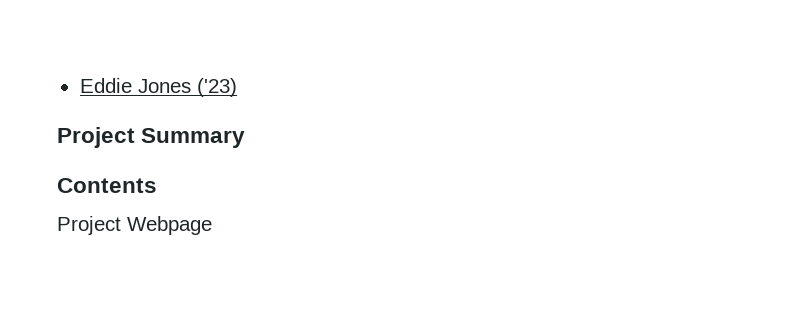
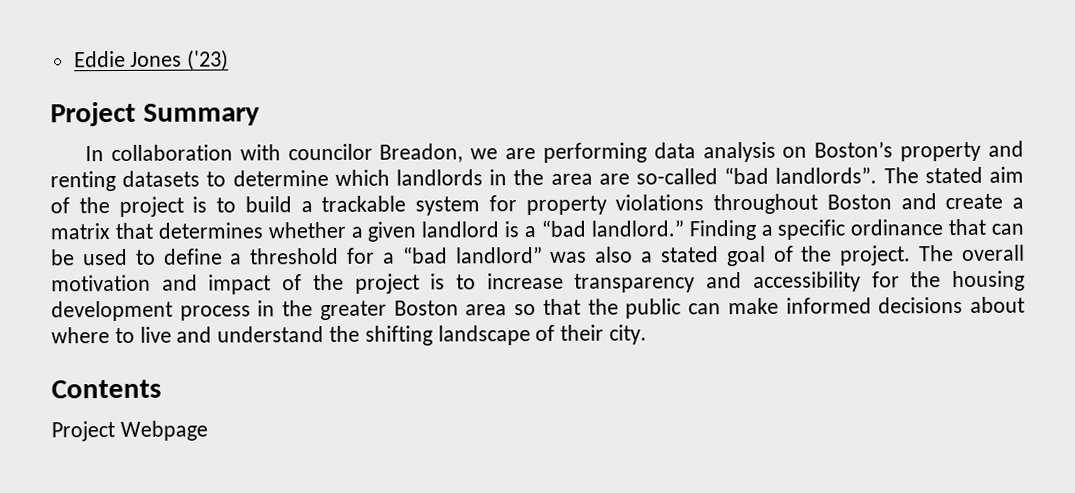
+ In collaboration with councilor Breadon, we are performing data analysis on Boston’s property and renting datasets to determine which landlords in the area are so-called “bad landlords”. The stated aim of the project is to build a trackable system for property violations throughout Boston and create a matrix that determines whether a given landlord is a “bad landlord.” Finding a specific ordinance that can be used to define a threshold for a “bad landlord” was also a stated goal of the project. The overall motivation and impact of the project is to increase transparency and accessibility for the housing development process in the greater Boston area so that the public can make informed decisions about where to live and understand the shifting landscape of their city.

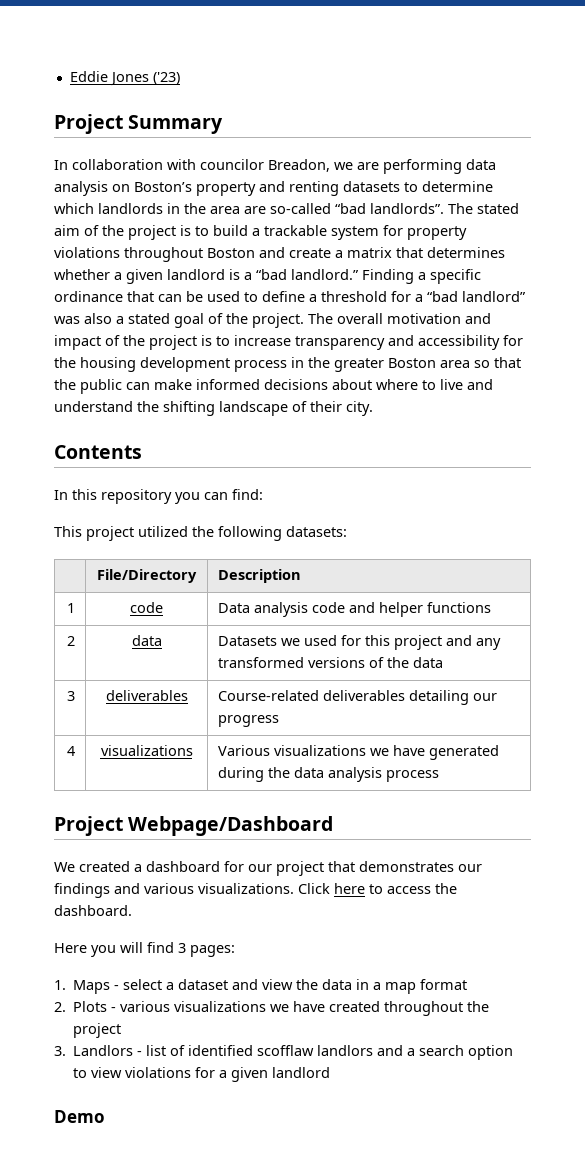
- Project Webpage
+ In this repository you can find:
+ This project utilized the following datasets:
+ | File/Directory | Description
+ 1 | code | Data analysis code and helper functions
+ 2 | data | Datasets we used for this project and any transformed versions of the data
+ 3 | deliverables | Course-related deliverables detailing our progress
+ 4 | visualizations | Various visualizations we have generated during the data analysis process
+ Project Webpage/Dashboard
+ We created a dashboard for our project that demonstrates our findings and various visualizations. Click here to access the dashboard.
+ Here you will find 3 pages:
+ 1. Maps - select a dataset and view the data in a map format
+ 2. Plots - various visualizations we have created throughout the project
+ 3. Landlors - list of identified scofflaw landlors and a search option to view violations for a given landlord
+ Demo

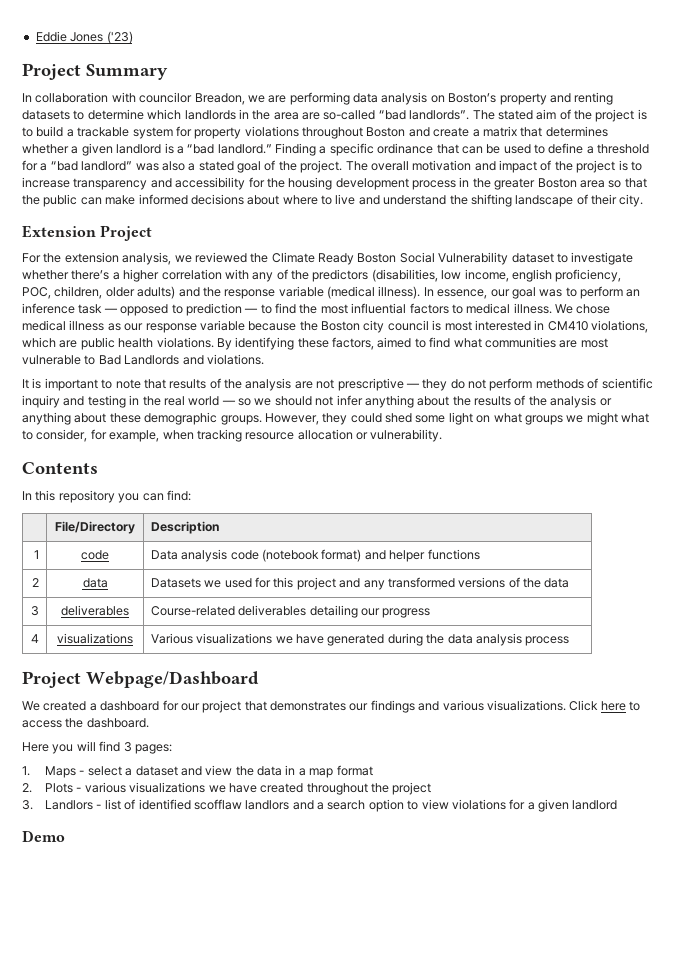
+ Extension Project
+ For the extension analysis, we reviewed the Climate Ready Boston Social Vulnerability dataset to investigate whether there’s a higher correlation with any of the predictors (disabilities, low income, english proficiency, POC, children, older adults) and the response variable (medical illness). In essence, our goal was to perform an inference task — opposed to prediction — to find the most influential factors to medical illness. We chose medical illness as our response variable because the Boston city council is most interested in CM410 violations, which are public health violations. By identifying these factors, aimed to find what communities are most vulnerable to Bad Landlords and violations.
+ It is important to note that results of the analysis are not prescriptive — they do not perform methods of scientific inquiry and testing in the real world — so we should not infer anything about the results of the analysis or anything about these demographic groups. However, they could shed some light on what groups we might what to consider, for example, when tracking resource allocation or vulnerability.
- This project utilized the following datasets:
- 1 | code | Data analysis code and helper functions
+ 1 | code | Data analysis code (notebook format) and helper functions

